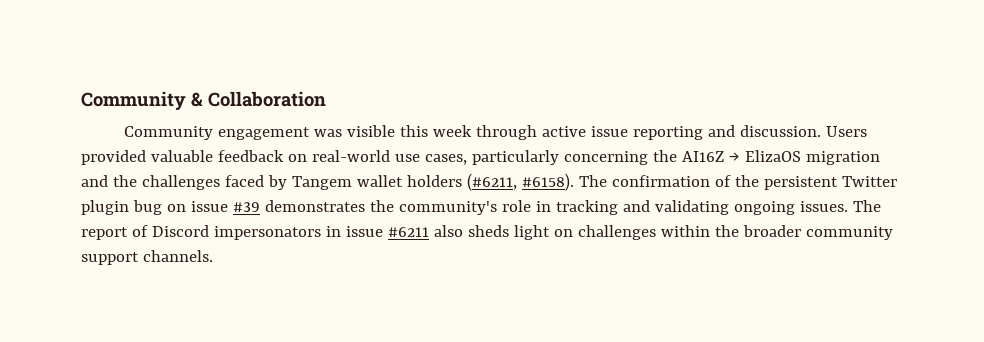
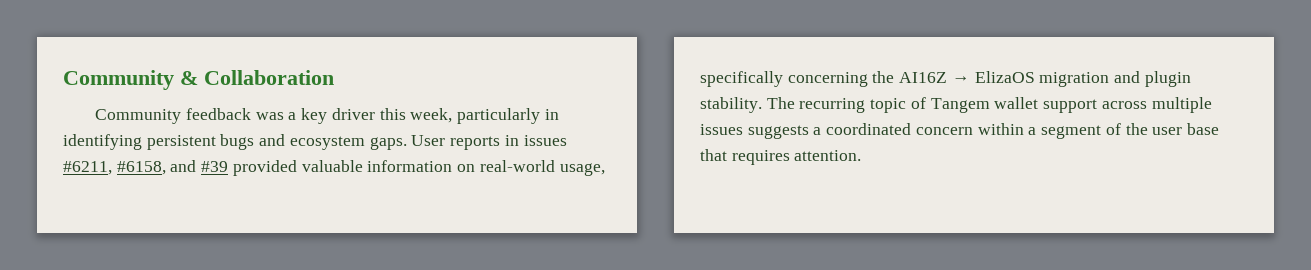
- Community engagement was visible this week through active issue reporting and discussion. Users provided valuable feedback on real-world use cases, particularly concerning the AI16Z → ElizaOS migration and the challenges faced by Tangem wallet holders (#6211, #6158). The confirmation of the persistent Twitter plugin bug on issue #39 demonstrates the community's role in tracking and validating ongoing issues. The report of Discord impersonators in issue #6211 also sheds light on challenges within the broader community support channels.
+ Community feedback was a key driver this week, particularly in identifying persistent bugs and ecosystem gaps. User reports in issues #6211, #6158, and #39 provided valuable information on real-world usage, specifically concerning the AI16Z → ElizaOS migration and plugin stability. The recurring topic of Tangem wallet support across multiple issues suggests a coordinated concern within a segment of the user base that requires attention.

